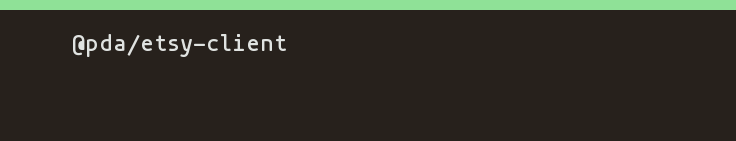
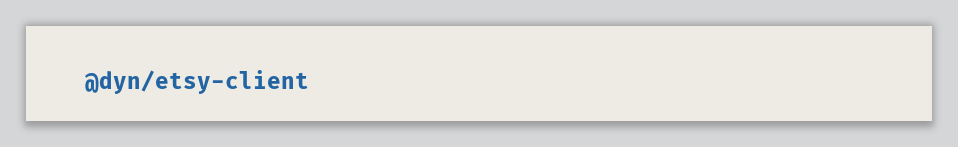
- @pda/etsy-client
+ @dyn/etsy-client

